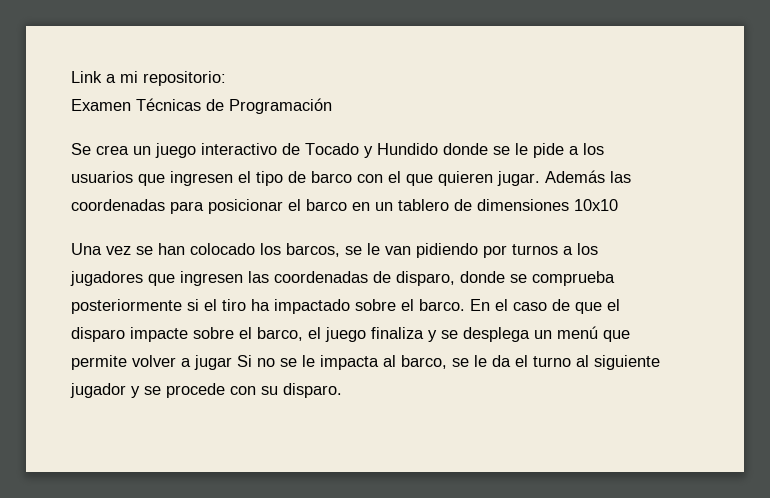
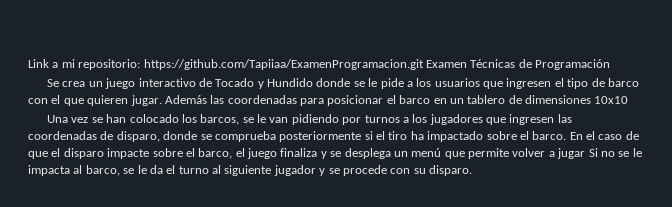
- Link a mi repositorio:
- Examen Técnicas de Programación
+ Link a mi repositorio: https://github.com/Tapiiaa/ExamenProgramacion.git Examen Técnicas de Programación

